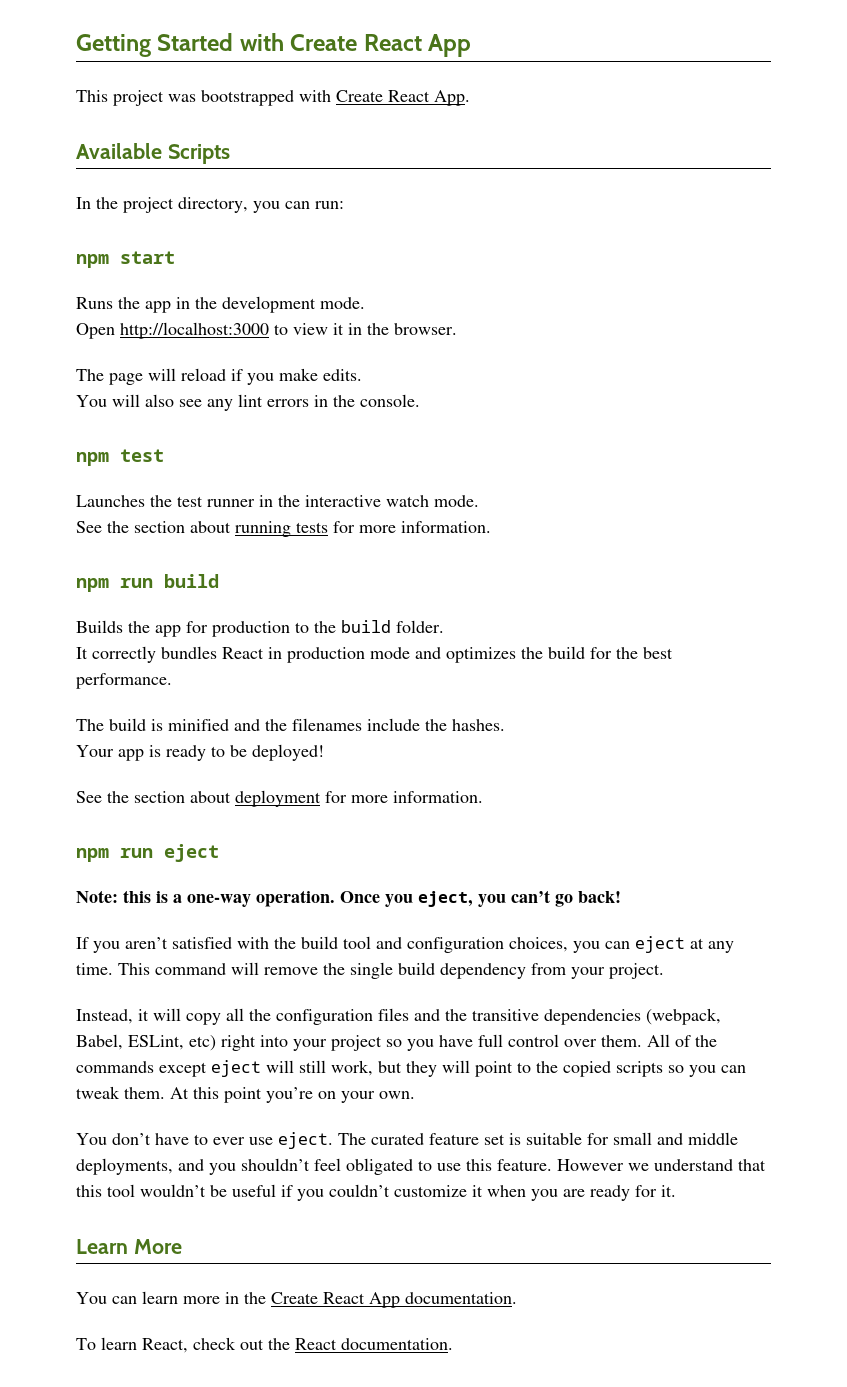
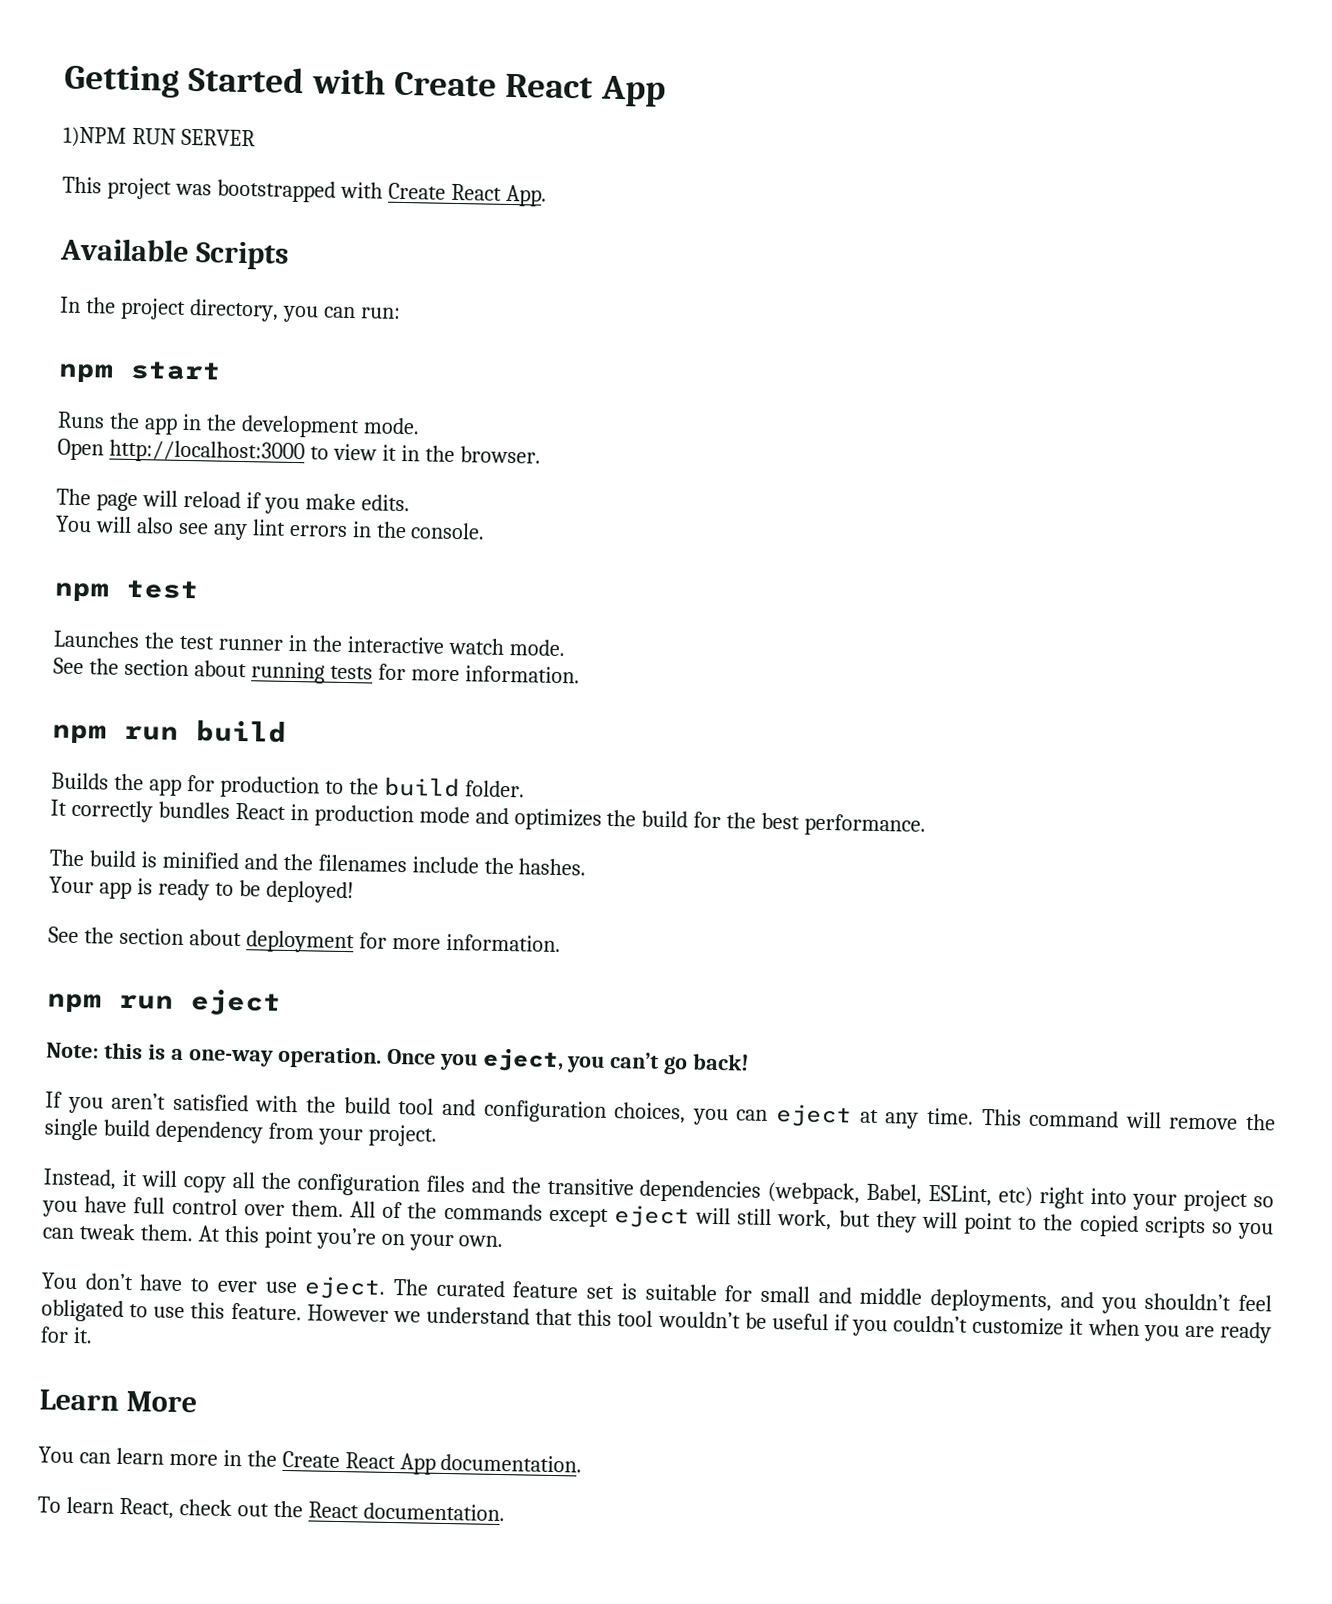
+ 1)NPM RUN SERVER

